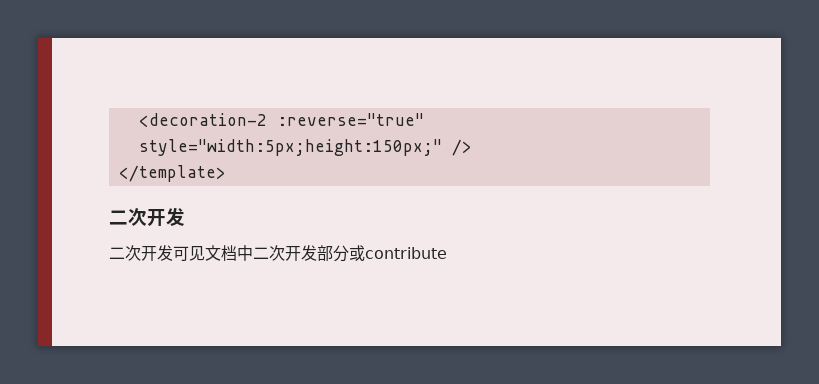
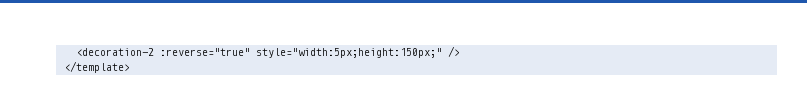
  </template>
- 二次开发
- 二次开发可见文档中二次开发部分或contribute

